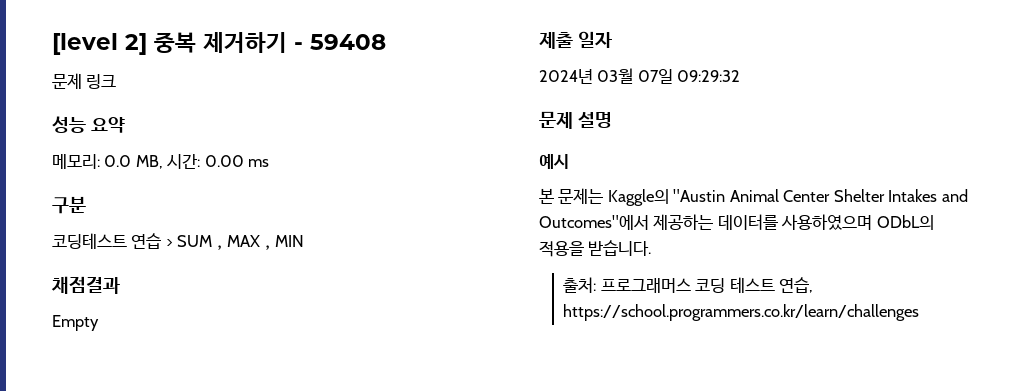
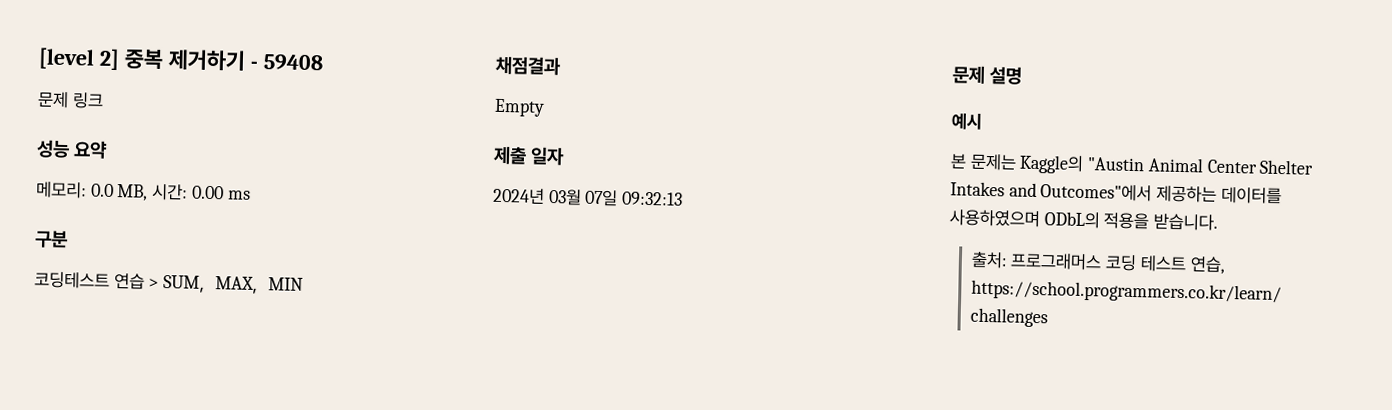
- 2024년 03월 07일 09:29:32
+ 2024년 03월 07일 09:32:13

